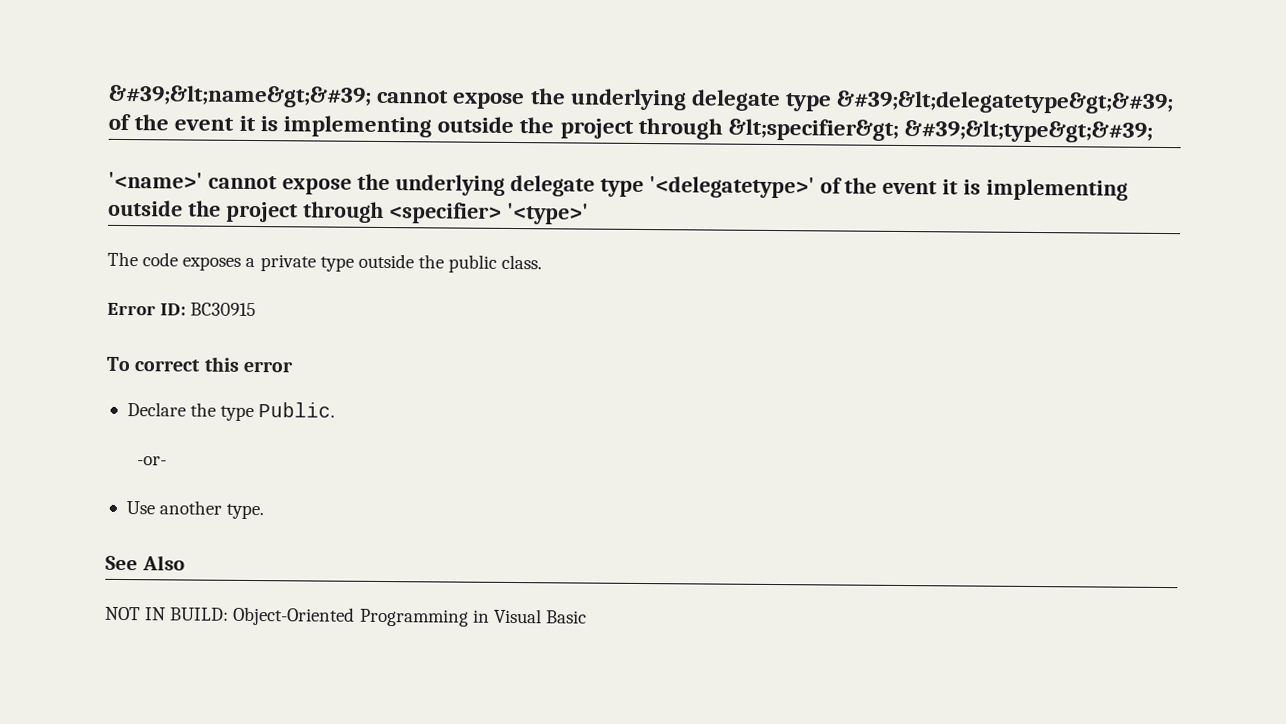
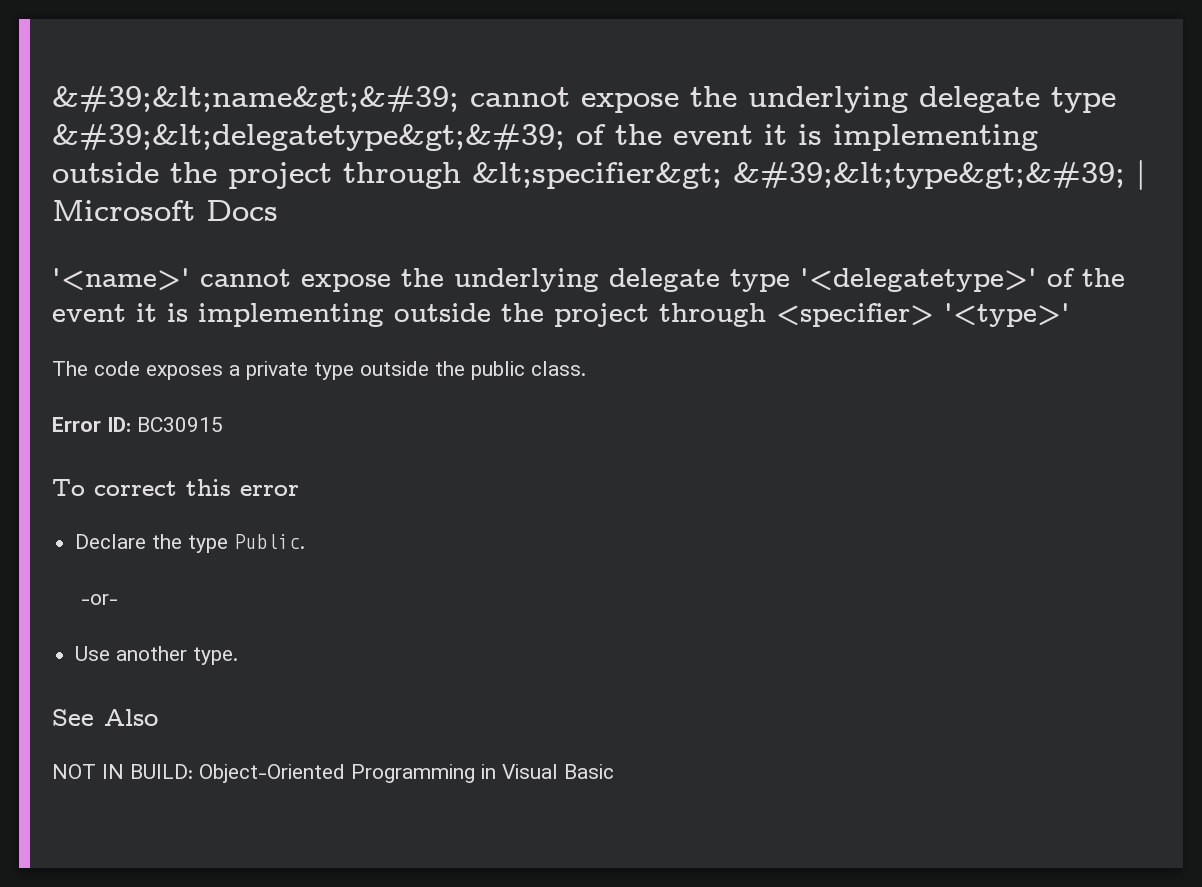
- &#39;&lt;name&gt;&#39; cannot expose the underlying delegate type &#39;&lt;delegatetype&gt;&#39; of the event it is implementing outside the project through &lt;specifier&gt; &#39;&lt;type&gt;&#39;
+ &#39;&lt;name&gt;&#39; cannot expose the underlying delegate type &#39;&lt;delegatetype&gt;&#39; of the event it is implementing outside the project through &lt;specifier&gt; &#39;&lt;type&gt;&#39; | Microsoft Docs

